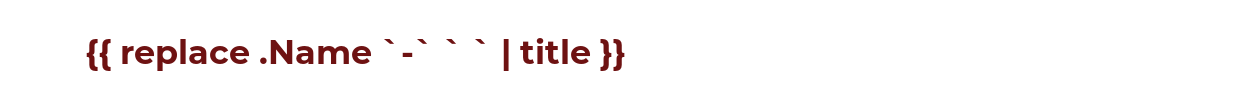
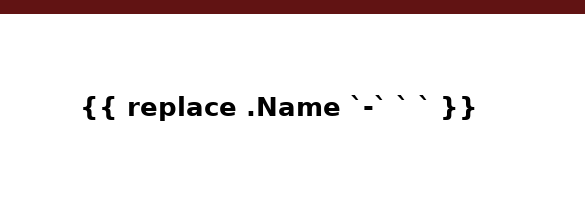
- {{ replace .Name `-` ` ` | title }}
+ {{ replace .Name `-` ` ` }}

